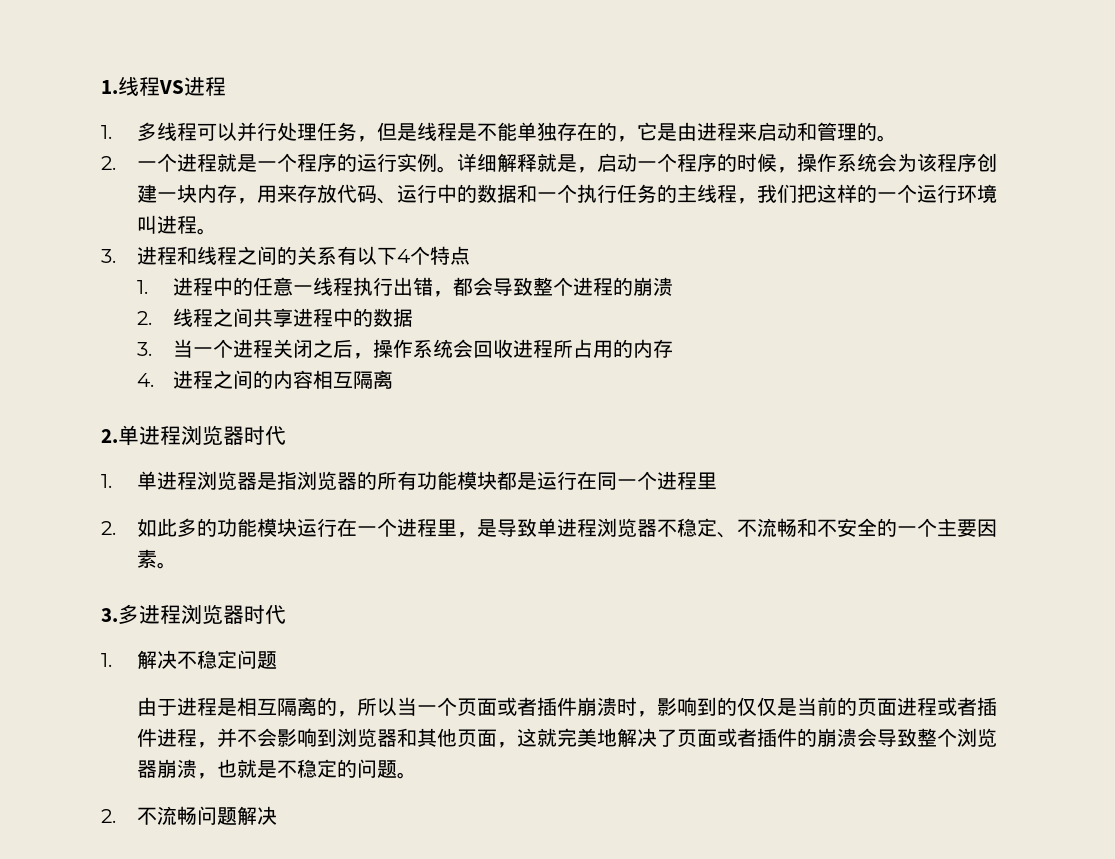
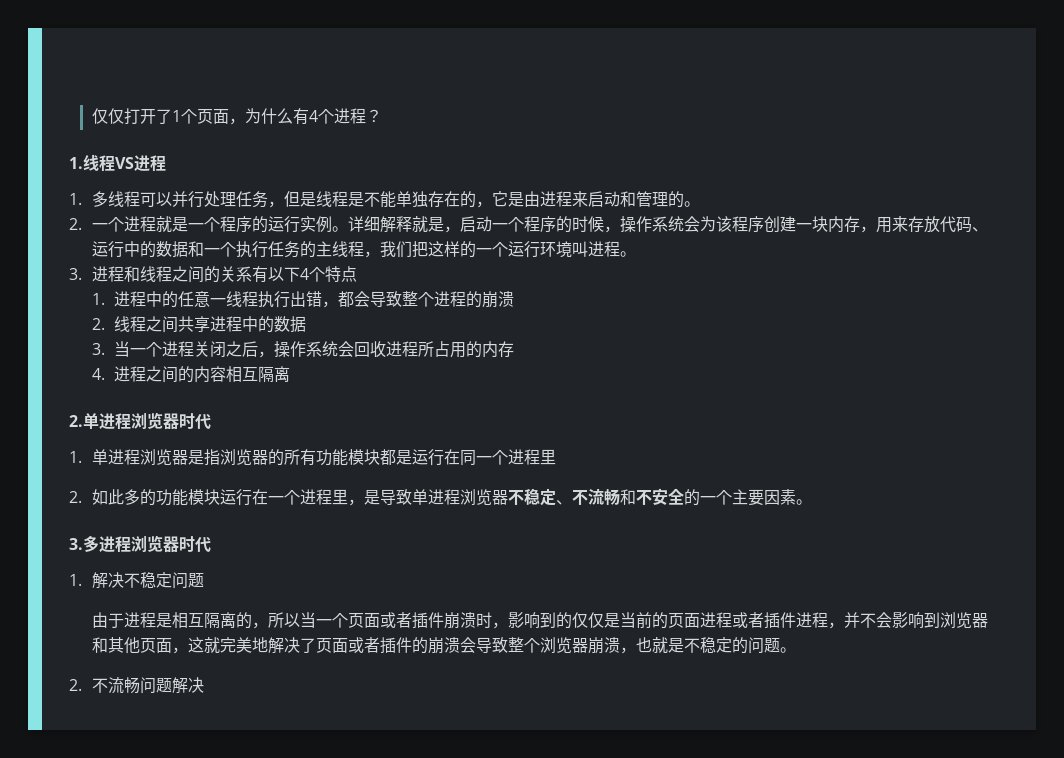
+ 仅仅打开了1个页面，为什么有4个进程？

